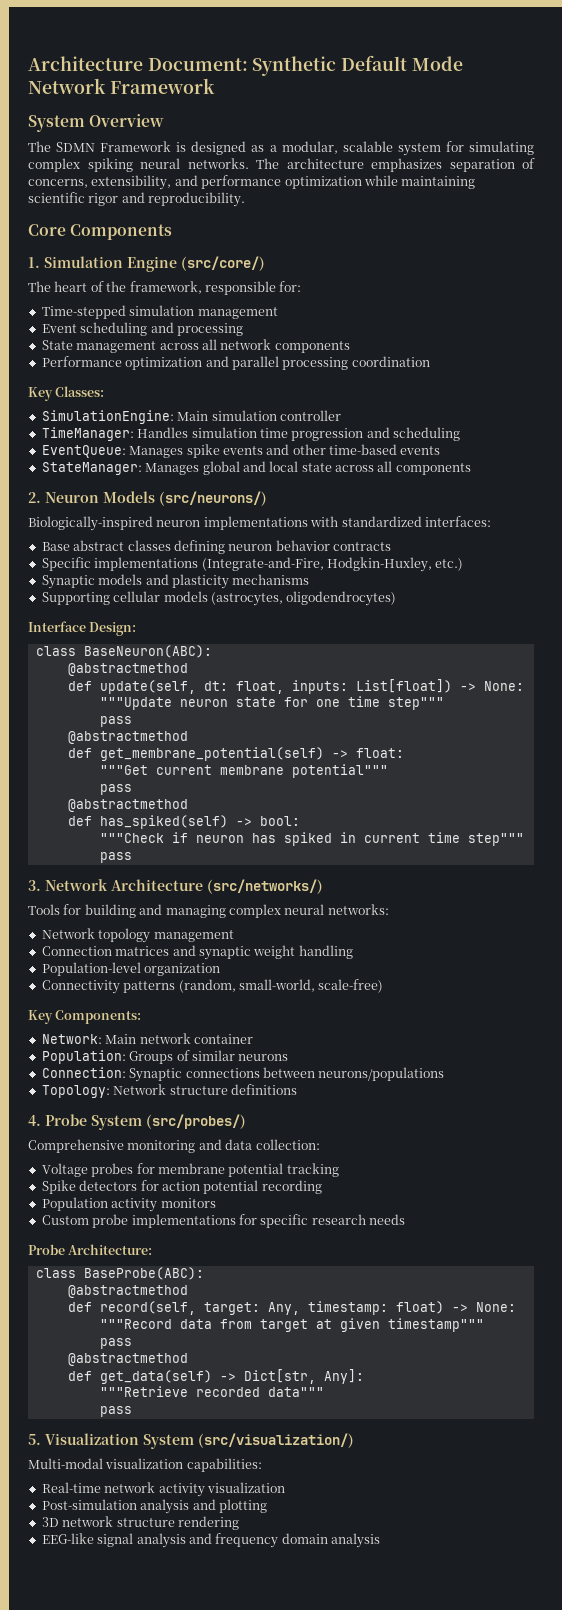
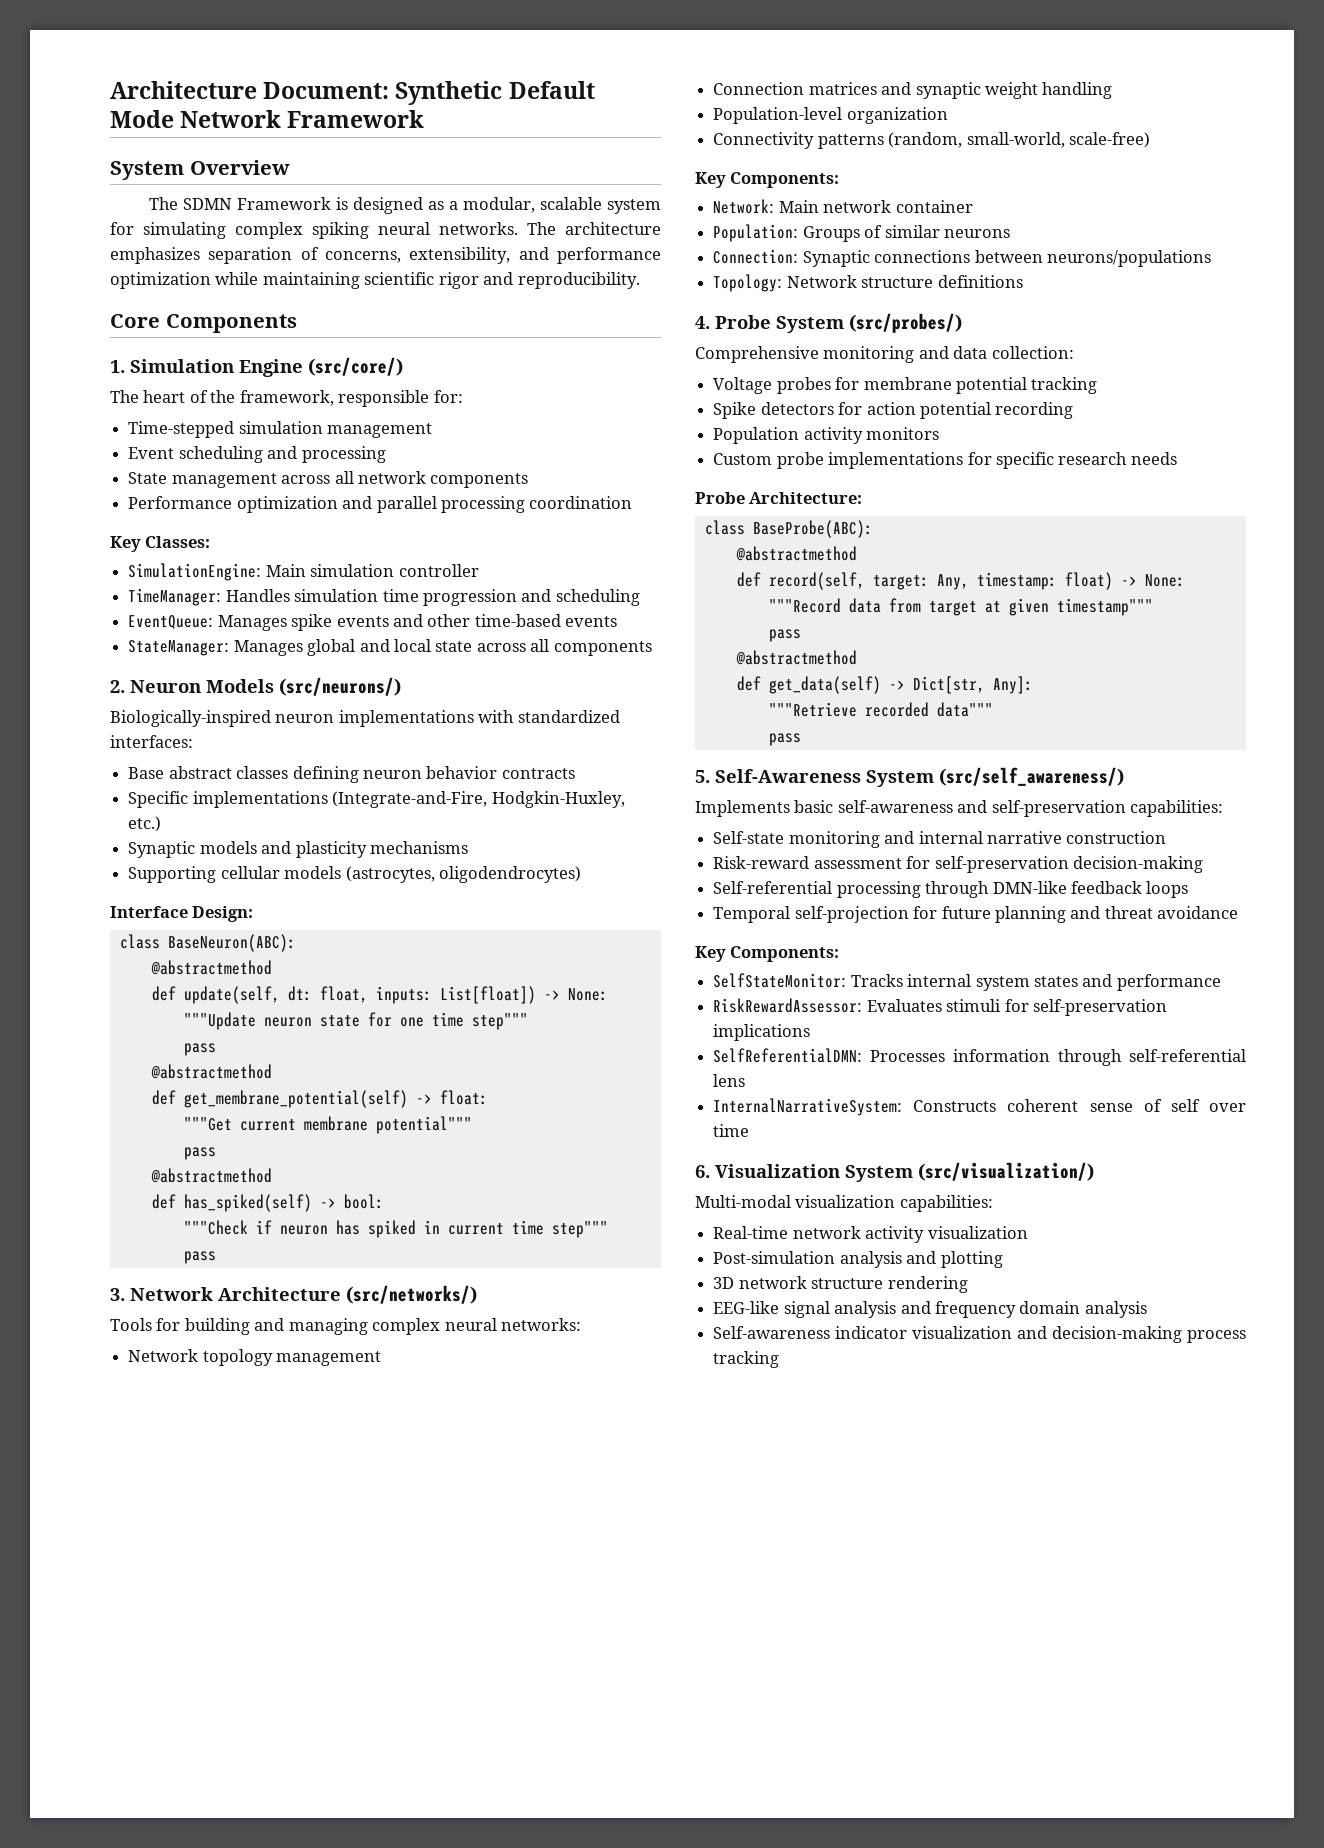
- 5. Visualization System (src/visualization/)
+ 5. Self-Awareness System (src/self_awareness/)
+ Implements basic self-awareness and self-preservation capabilities:
+ Self-state monitoring and internal narrative construction
+ Risk-reward assessment for self-preservation decision-making
+ Self-referential processing through DMN-like feedback loops
+ Temporal self-projection for future planning and threat avoidance
+ Key Components:
+ SelfStateMonitor: Tracks internal system states and performance
+ RiskRewardAssessor: Evaluates stimuli for self-preservation implications
+ SelfReferentialDMN: Processes information through self-referential lens
+ InternalNarrativeSystem: Constructs coherent sense of self over time
+ 6. Visualization System (src/visualization/)
+ Self-awareness indicator visualization and decision-making process tracking

